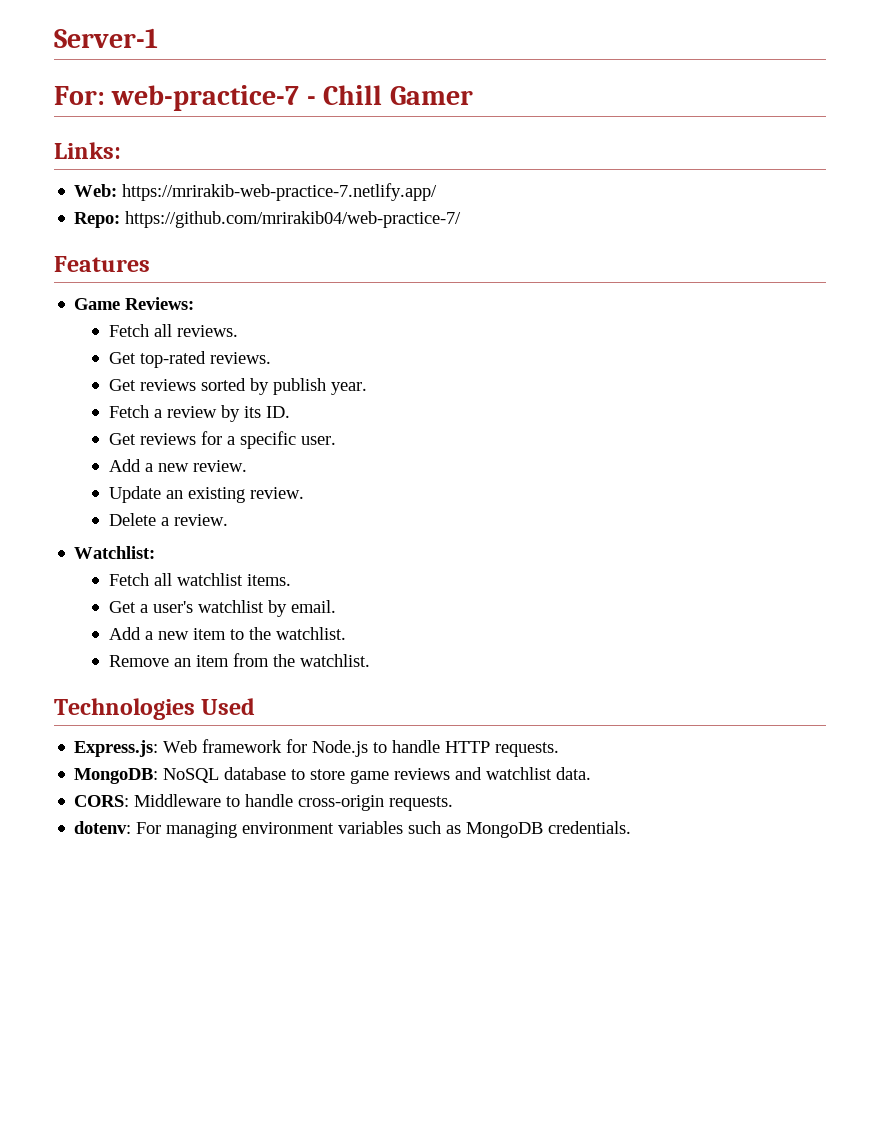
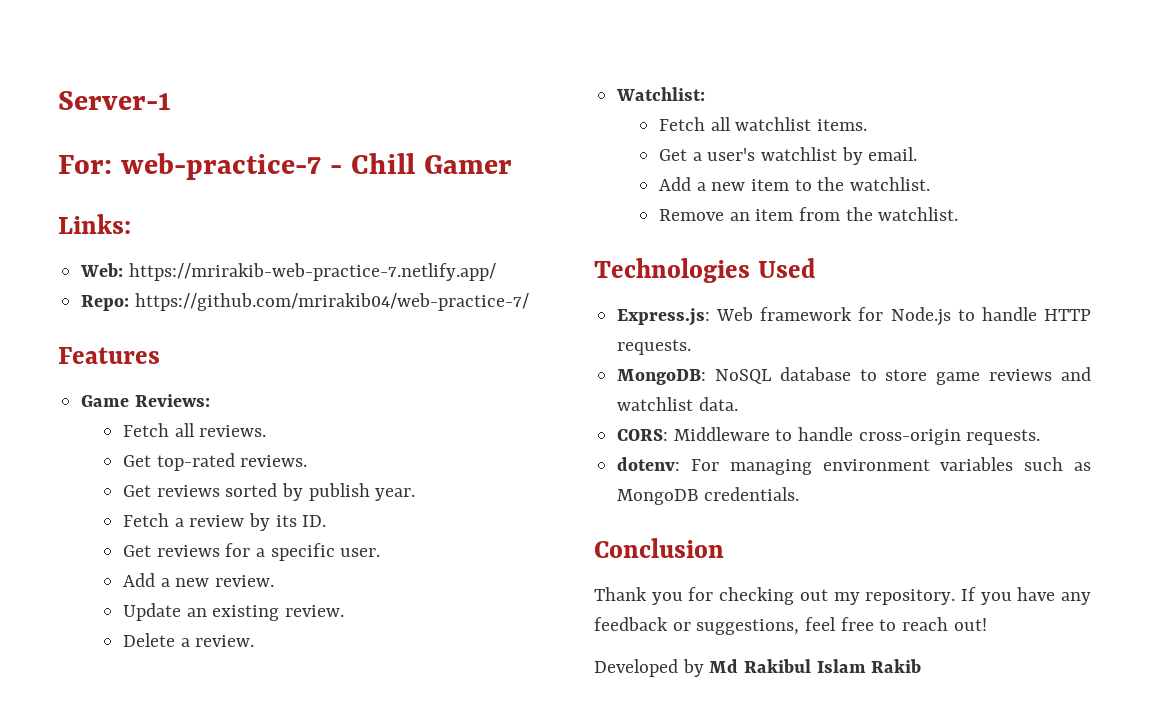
+ Conclusion
+ Thank you for checking out my repository. If you have any feedback or suggestions, feel free to reach out!
+ Developed by Md Rakibul Islam Rakib

